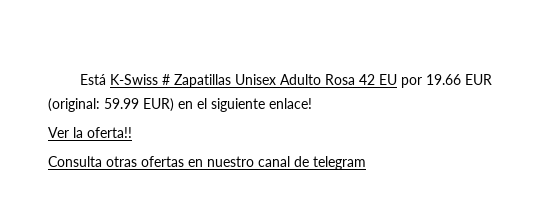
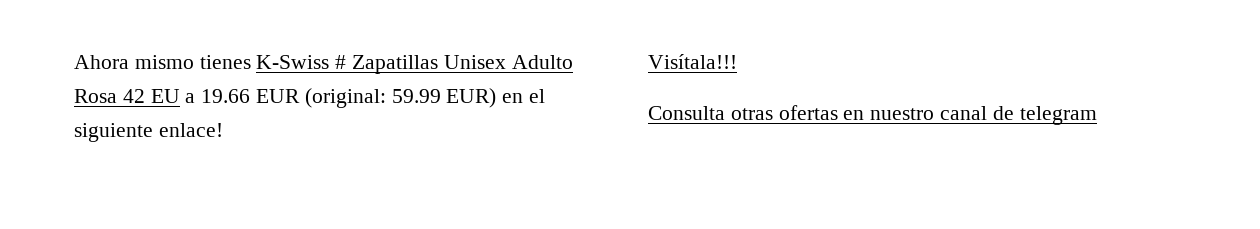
- Está K-Swiss # Zapatillas Unisex Adulto Rosa 42 EU por 19.66 EUR (original: 59.99 EUR) en el siguiente enlace!
+ Ahora mismo tienes K-Swiss # Zapatillas Unisex Adulto Rosa 42 EU a 19.66 EUR (original: 59.99 EUR) en el siguiente enlace!
- Ver la oferta!!
+ Visítala!!!

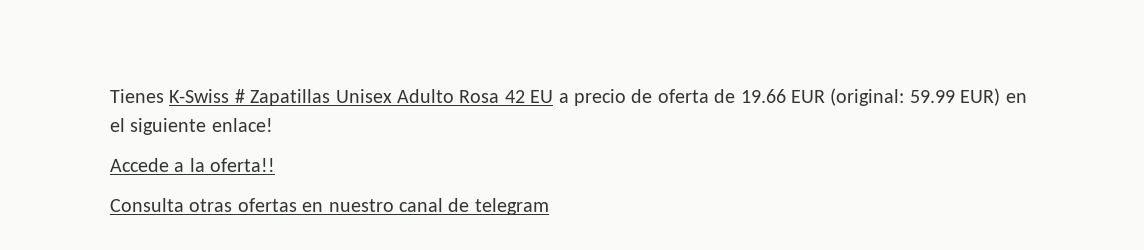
- Ahora mismo tienes K-Swiss # Zapatillas Unisex Adulto Rosa 42 EU a 19.66 EUR (original: 59.99 EUR) en el siguiente enlace!
+ Tienes K-Swiss # Zapatillas Unisex Adulto Rosa 42 EU a precio de oferta de 19.66 EUR (original: 59.99 EUR) en el siguiente enlace!
- Visítala!!!
+ Accede a la oferta!!

